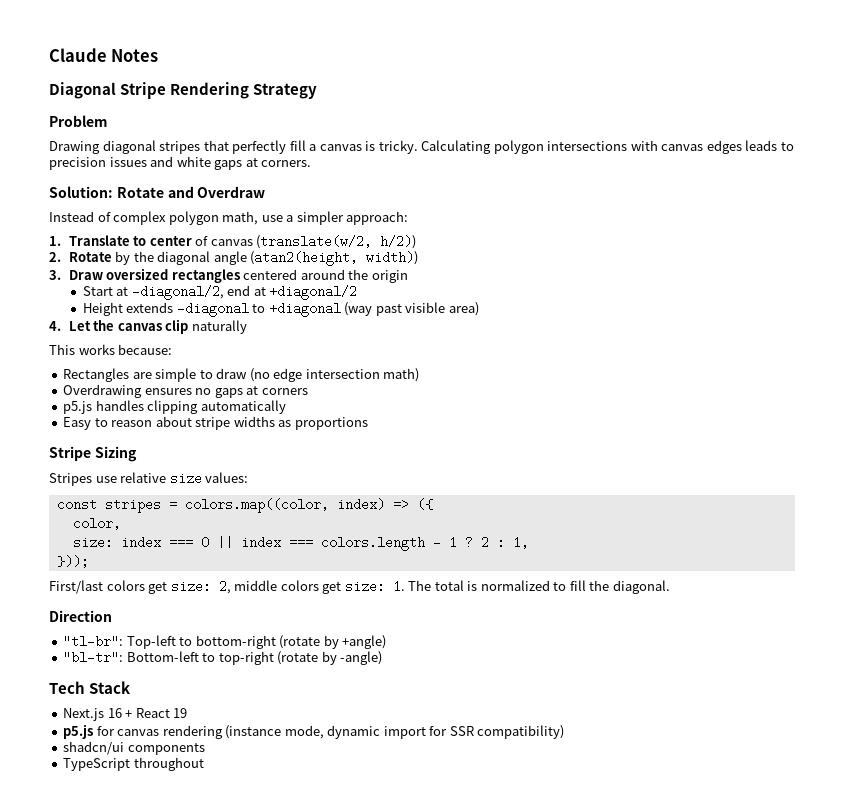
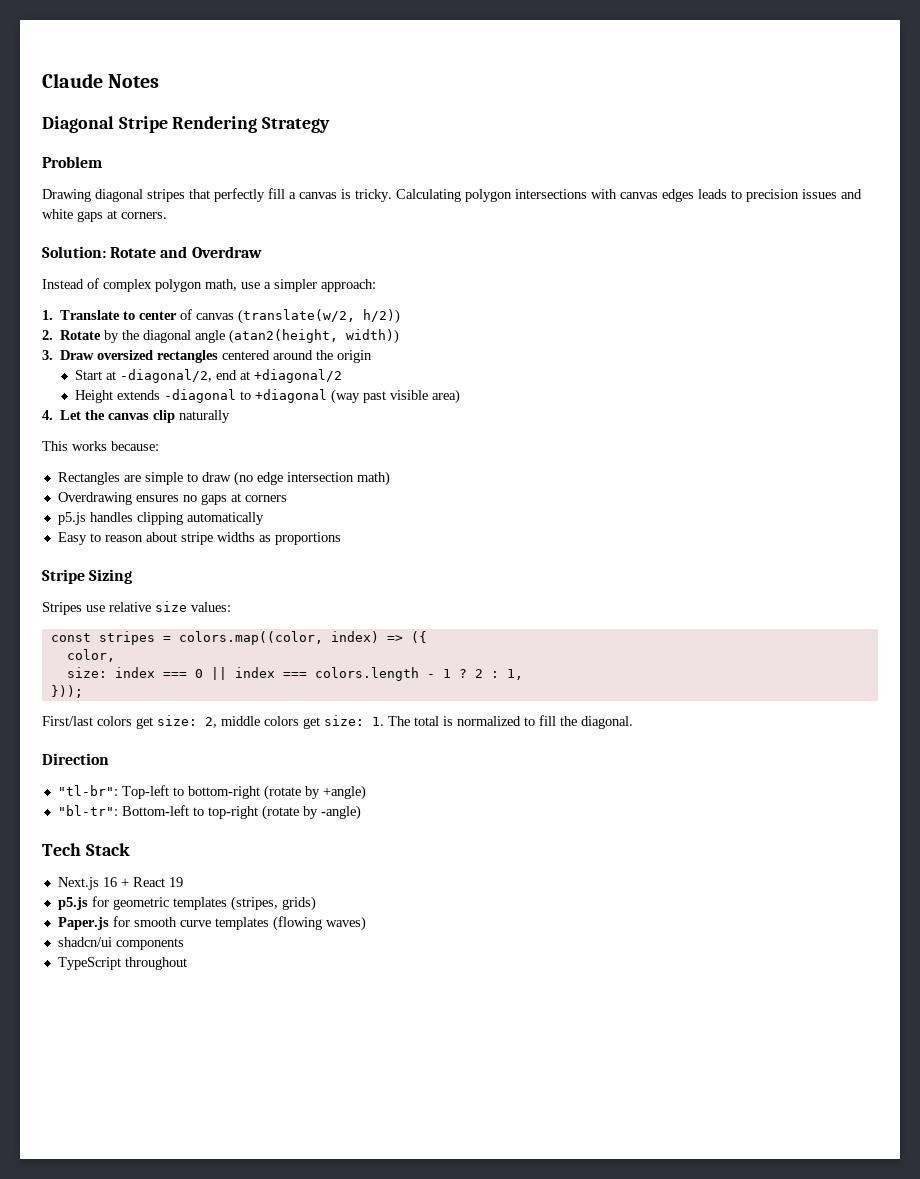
- p5.js for canvas rendering (instance mode, dynamic import for SSR compatibility)
+ p5.js for geometric templates (stripes, grids)
+ Paper.js for smooth curve templates (flowing waves)

